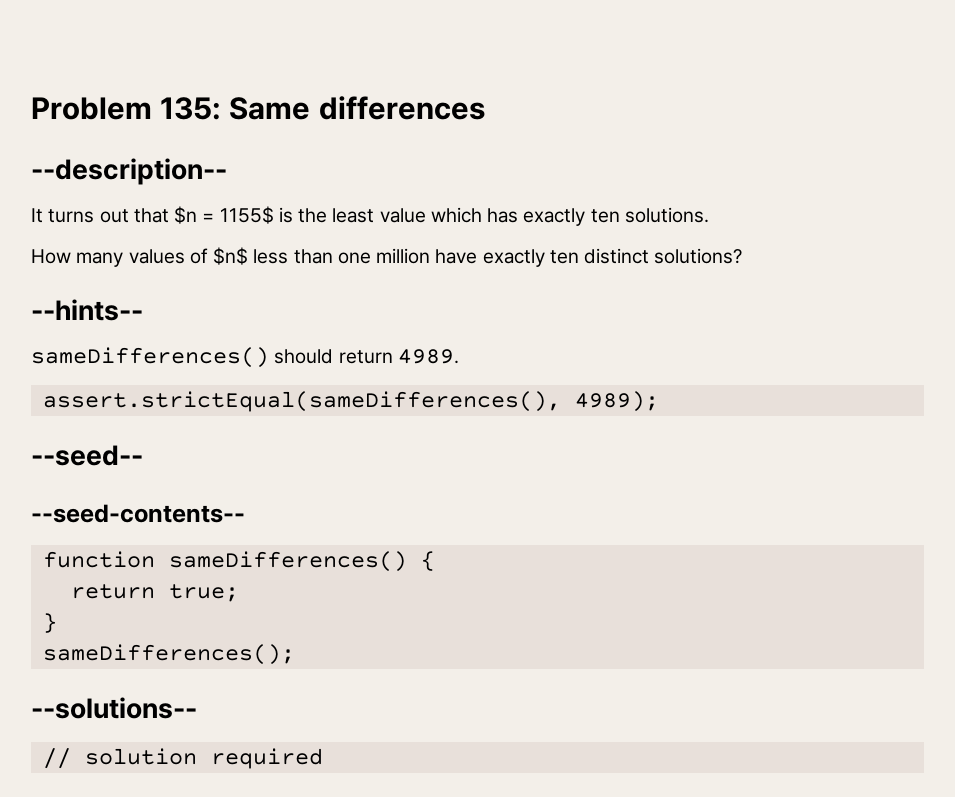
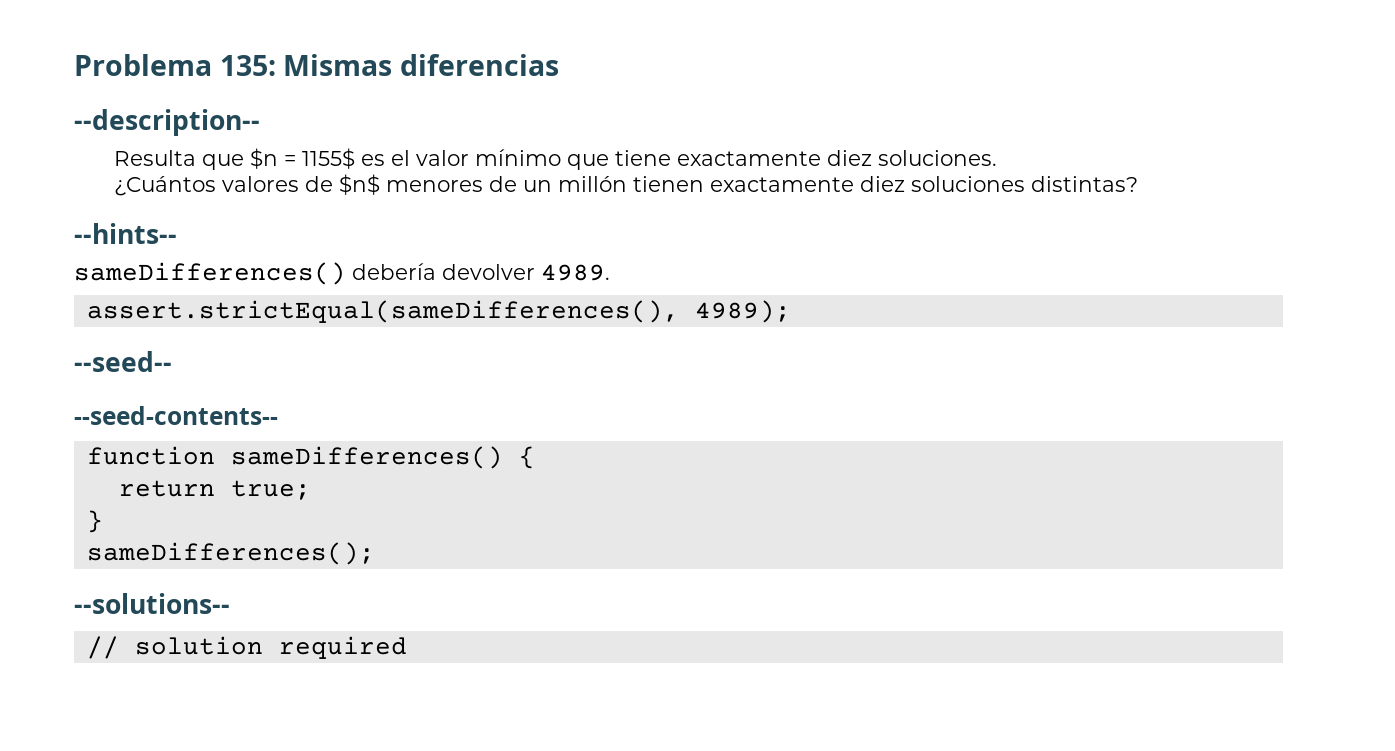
- Problem 135: Same differences
+ Problema 135: Mismas diferencias
  --description--
- It turns out that $n = 1155$ is the least value which has exactly ten solutions.
- How many values of $n$ less than one million have exactly ten distinct solutions?
+ Resulta que $n = 1155$ es el valor mínimo que tiene exactamente diez soluciones.
+ ¿Cuántos valores de $n$ menores de un millón tienen exactamente diez soluciones distintas?
- sameDifferences() should return 4989.
+ sameDifferences() debería devolver 4989.

